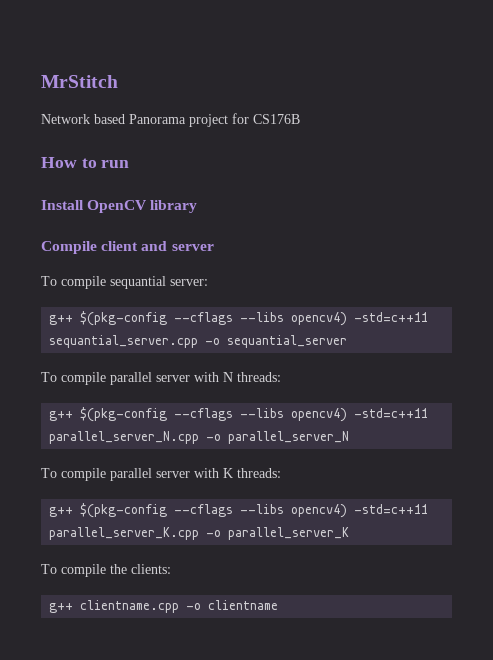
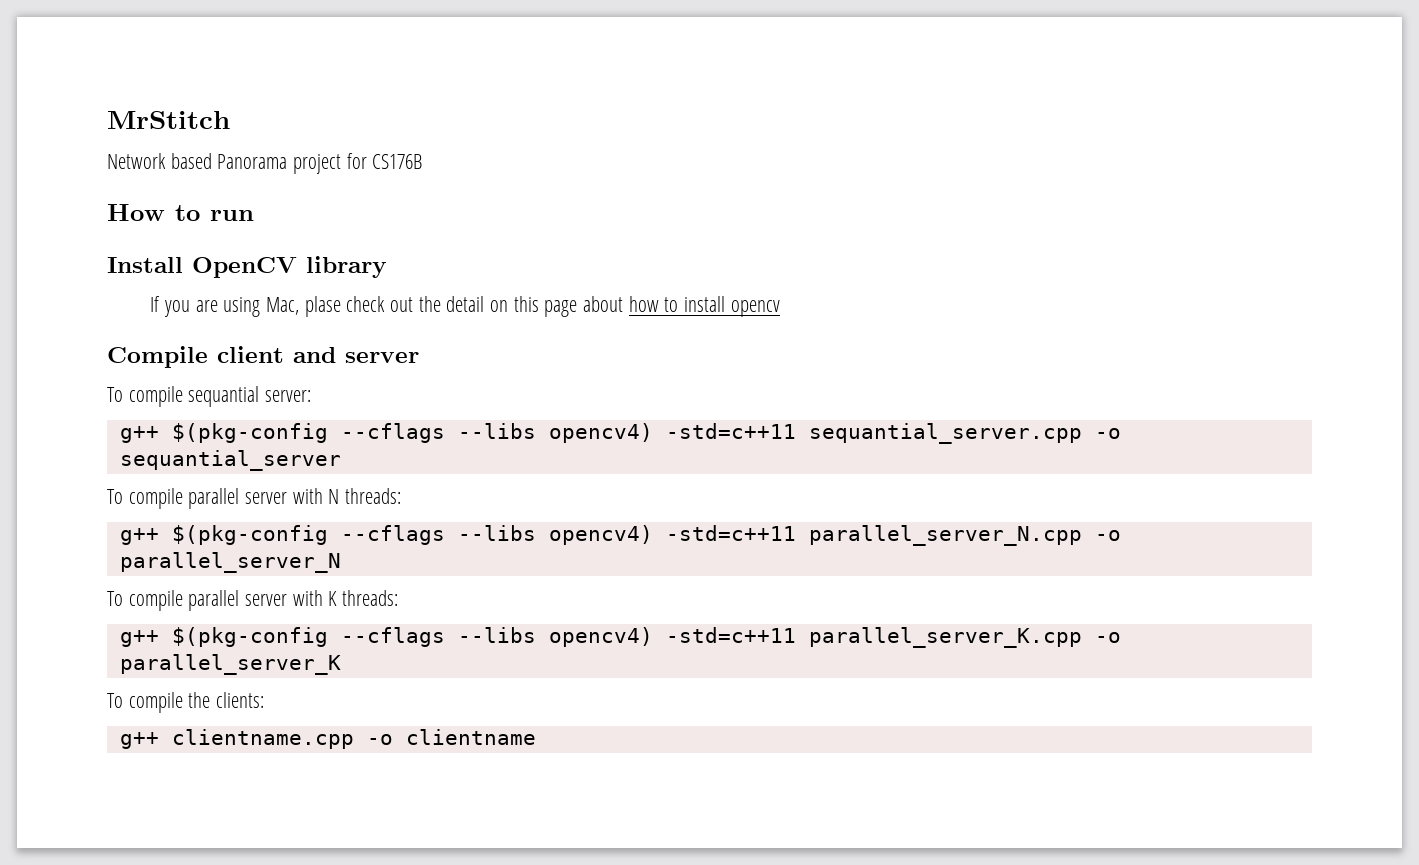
+ If you are using Mac, plase check out the detail on this page about how to install opencv

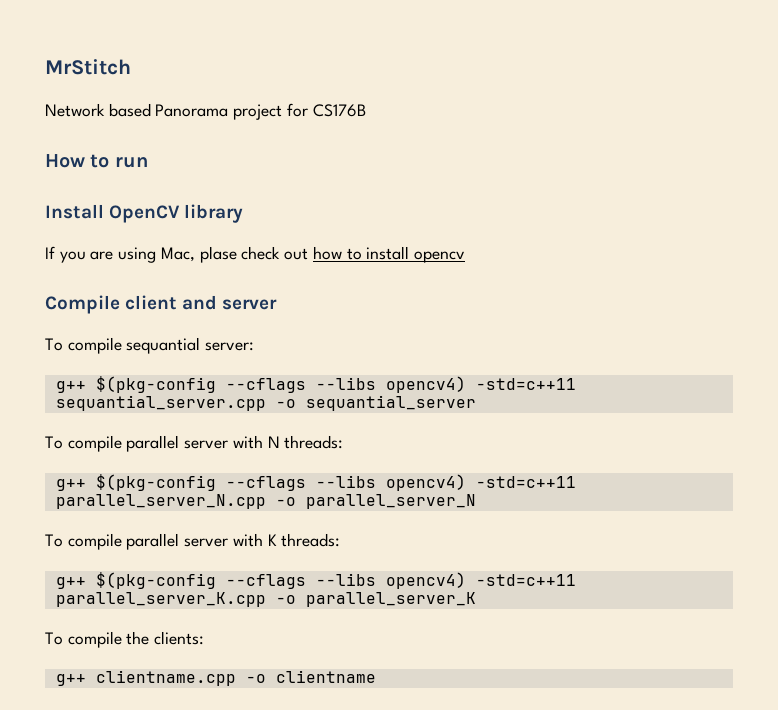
- If you are using Mac, plase check out the detail on this page about how to install opencv
+ If you are using Mac, plase check out how to install opencv

